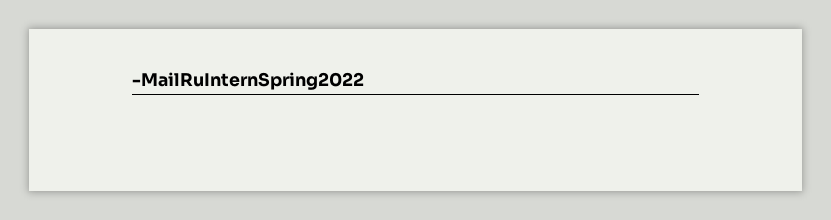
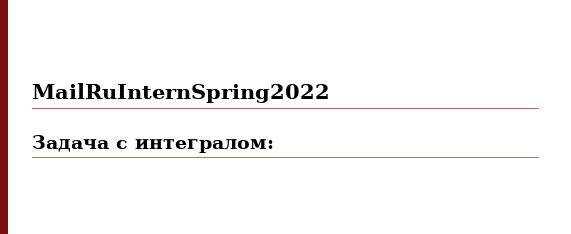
- -MailRuInternSpring2022
+ MailRuInternSpring2022
+ Задача с интегралом:

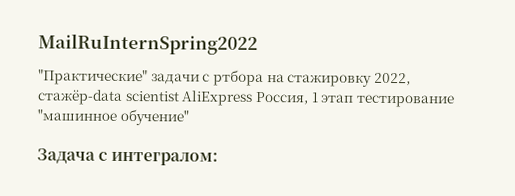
+ "Практические" задачи с ртбора на стажировку 2022, стажёр-data scientist AliExpress Россия, 1 этап тестирование "машинное обучение"

